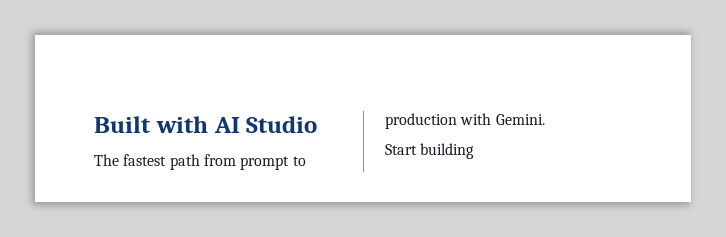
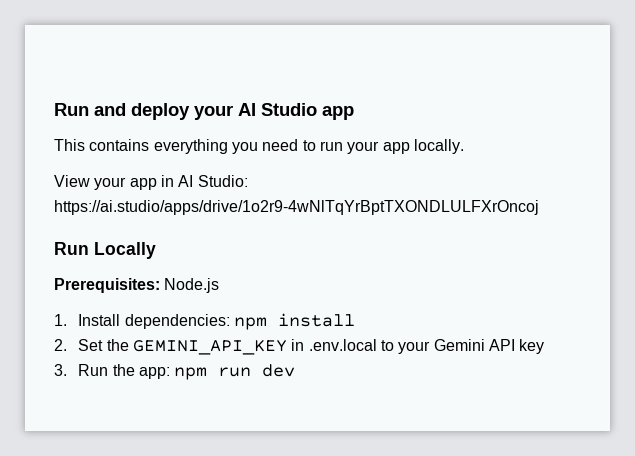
- Built with AI Studio
- The fastest path from prompt to production with Gemini.
- Start building
+ Run and deploy your AI Studio app
+ This contains everything you need to run your app locally.
+ View your app in AI Studio: https://ai.studio/apps/drive/1o2r9-4wNlTqYrBptTXONDLULFXrOncoj
+ Run Locally
+ Prerequisites: Node.js
+ 1. Install dependencies: npm install
+ 2. Set the GEMINI_API_KEY in .env.local to your Gemini API key
+ 3. Run the app: npm run dev

